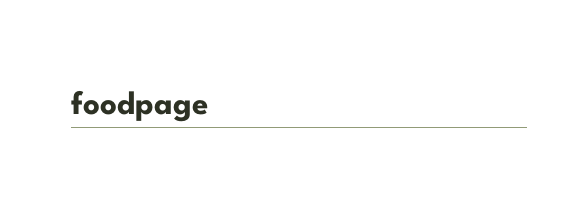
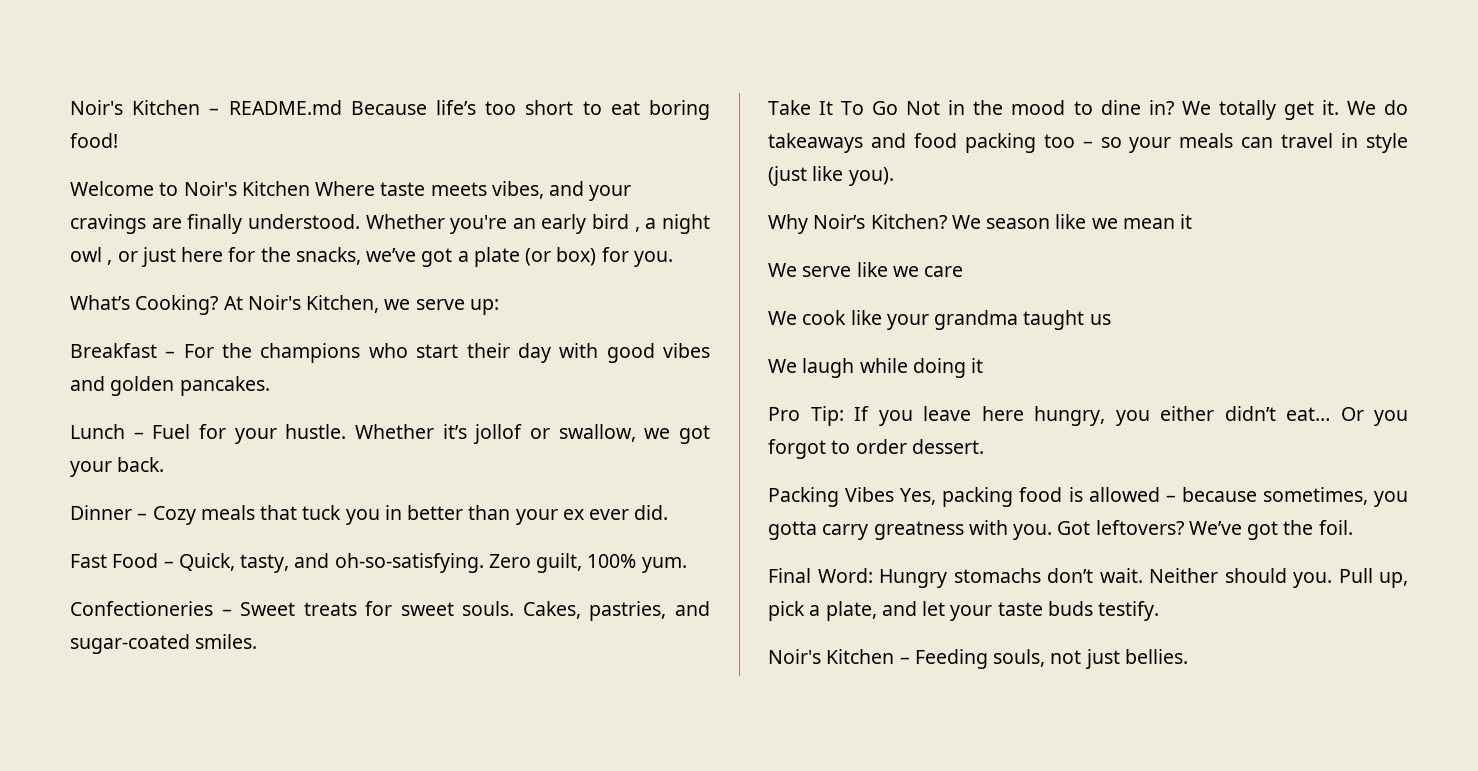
- foodpage
+ Noir's Kitchen – README.md Because life’s too short to eat boring food!
+ Welcome to Noir's Kitchen Where taste meets vibes, and your cravings are finally understood. Whether you're an early bird , a night owl , or just here for the snacks, we’ve got a plate (or box) for you.
+ What’s Cooking? At Noir's Kitchen, we serve up:
+ Breakfast – For the champions who start their day with good vibes and golden pancakes.
+ Lunch – Fuel for your hustle. Whether it’s jollof or swallow, we got your back.
+ Dinner – Cozy meals that tuck you in better than your ex ever did.
+ Fast Food – Quick, tasty, and oh-so-satisfying. Zero guilt, 100% yum.
+ Confectioneries – Sweet treats for sweet souls. Cakes, pastries, and sugar-coated smiles.
+ Take It To Go Not in the mood to dine in? We totally get it. We do takeaways and food packing too – so your meals can travel in style (just like you).
+ Why Noir’s Kitchen? We season like we mean it
+ We serve like we care
+ We cook like your grandma taught us
+ We laugh while doing it
+ Pro Tip: If you leave here hungry, you either didn’t eat… Or you forgot to order dessert.
+ Packing Vibes Yes, packing food is allowed – because sometimes, you gotta carry greatness with you. Got leftovers? We’ve got the foil.
+ Final Word: Hungry stomachs don’t wait. Neither should you. Pull up, pick a plate, and let your taste buds testify.
+ Noir's Kitchen – Feeding souls, not just bellies.

